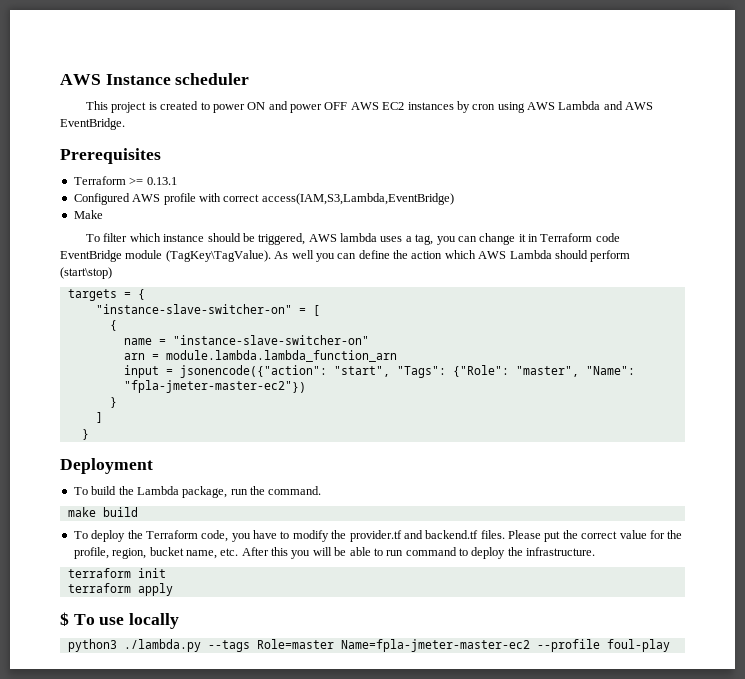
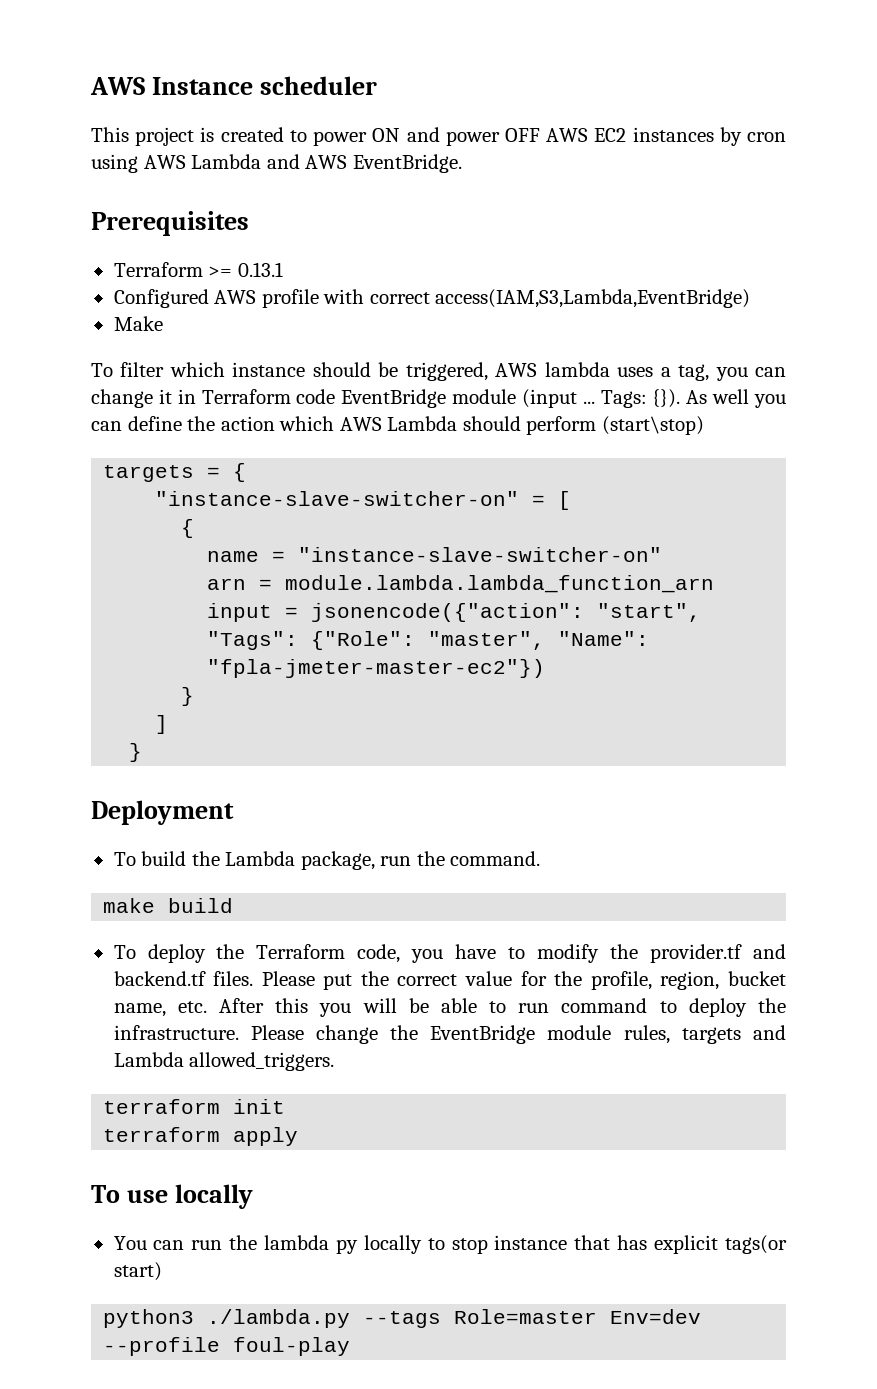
- To filter which instance should be triggered, AWS lambda uses a tag, you can change it in Terraform code EventBridge module (TagKey\TagValue).
+ To filter which instance should be triggered, AWS lambda uses a tag, you can change it in Terraform code EventBridge module (input ... Tags: {}).
+ Please change the EventBridge module rules, targets and Lambda allowed_triggers.
- $ To use locally
+ To use locally
+ You can run the lambda py locally to stop instance that has explicit tags(or start)
- python3 ./lambda.py --tags Role=master Name=fpla-jmeter-master-ec2 --profile foul-play
+ python3 ./lambda.py --tags Role=master Env=dev --profile foul-play

